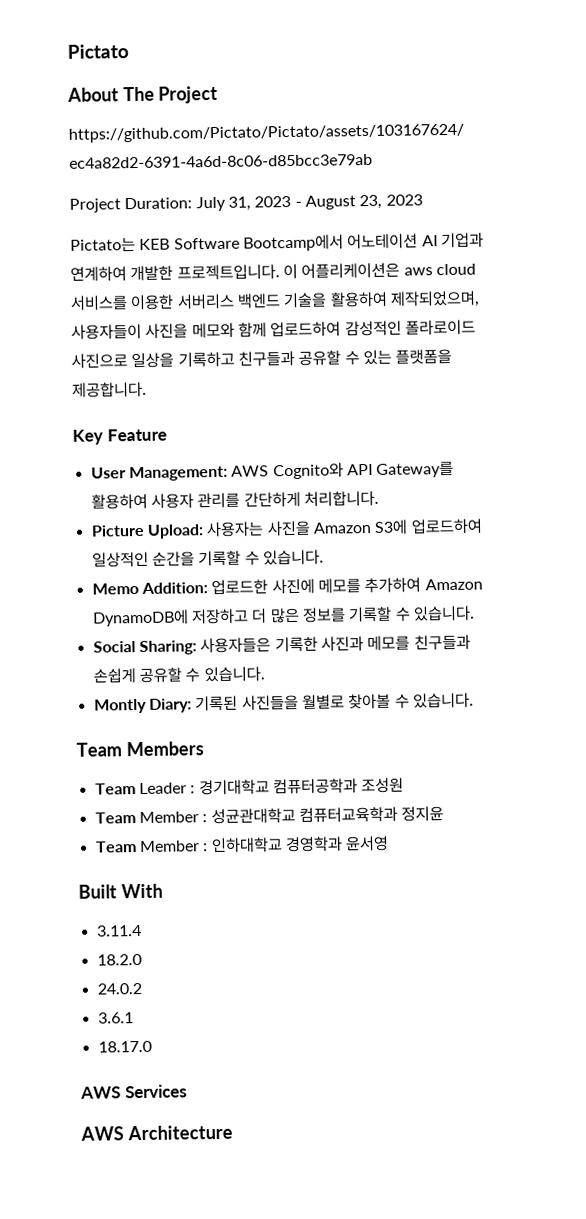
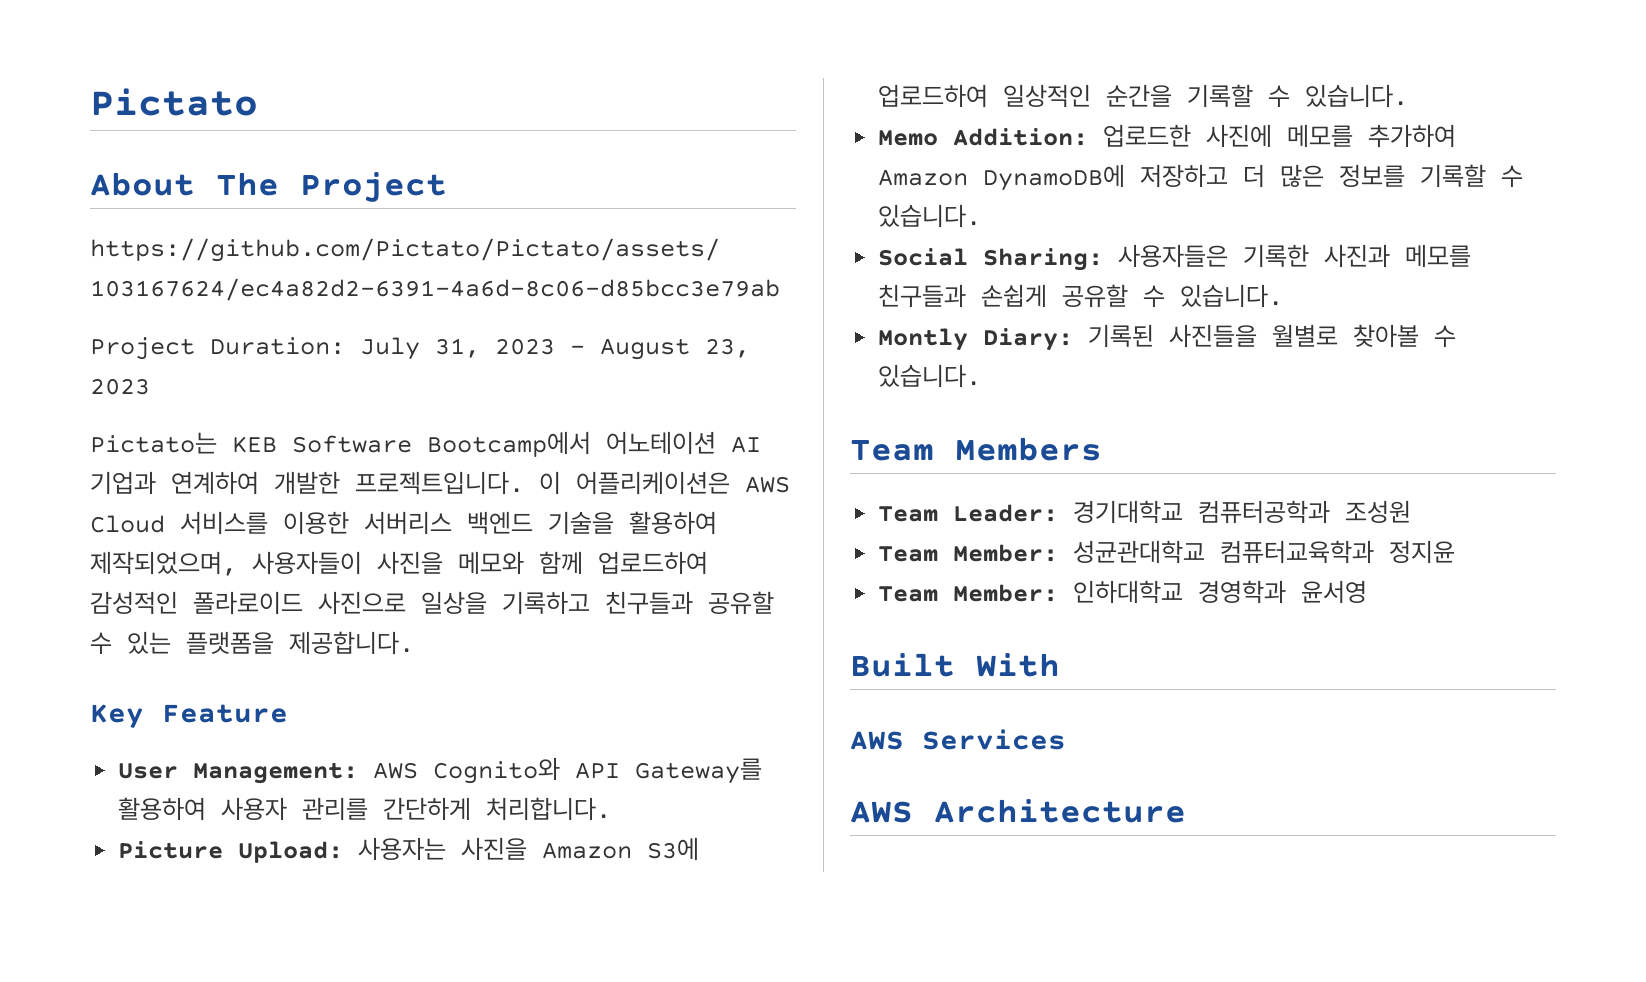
- 이 어플리케이션은 aws cloud 서비스를 이용한 서버리스 백엔드 기술을 활용하여 제작되었으며, 사용자들이 사진을 메모와 함께 업로드하여 감성적인 폴라로이드 사진으로 일상을 기록하고 친구들과 공유할 수 있는 플랫폼을 제공합니다.
+ 이 어플리케이션은 AWS Cloud 서비스를 이용한 서버리스 백엔드 기술을 활용하여 제작되었으며, 사용자들이 사진을 메모와 함께 업로드하여 감성적인 폴라로이드 사진으로 일상을 기록하고 친구들과 공유할 수 있는 플랫폼을 제공합니다.
- Team Leader : 경기대학교 컴퓨터공학과 조성원
+ Team Leader: 경기대학교 컴퓨터공학과 조성원
- Team Member : 성균관대학교 컴퓨터교육학과 정지윤
+ Team Member: 성균관대학교 컴퓨터교육학과 정지윤
- Team Member : 인하대학교 경영학과 윤서영
+ Team Member: 인하대학교 경영학과 윤서영
- 3.11.4
- 18.2.0
- 24.0.2
- 3.6.1
- 18.17.0

